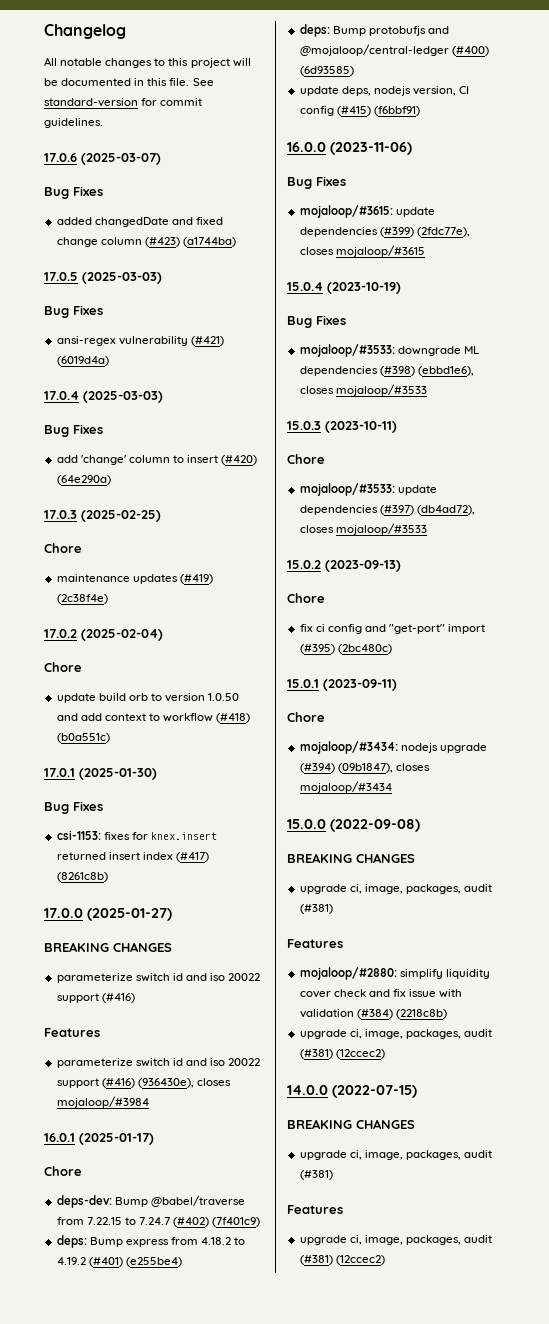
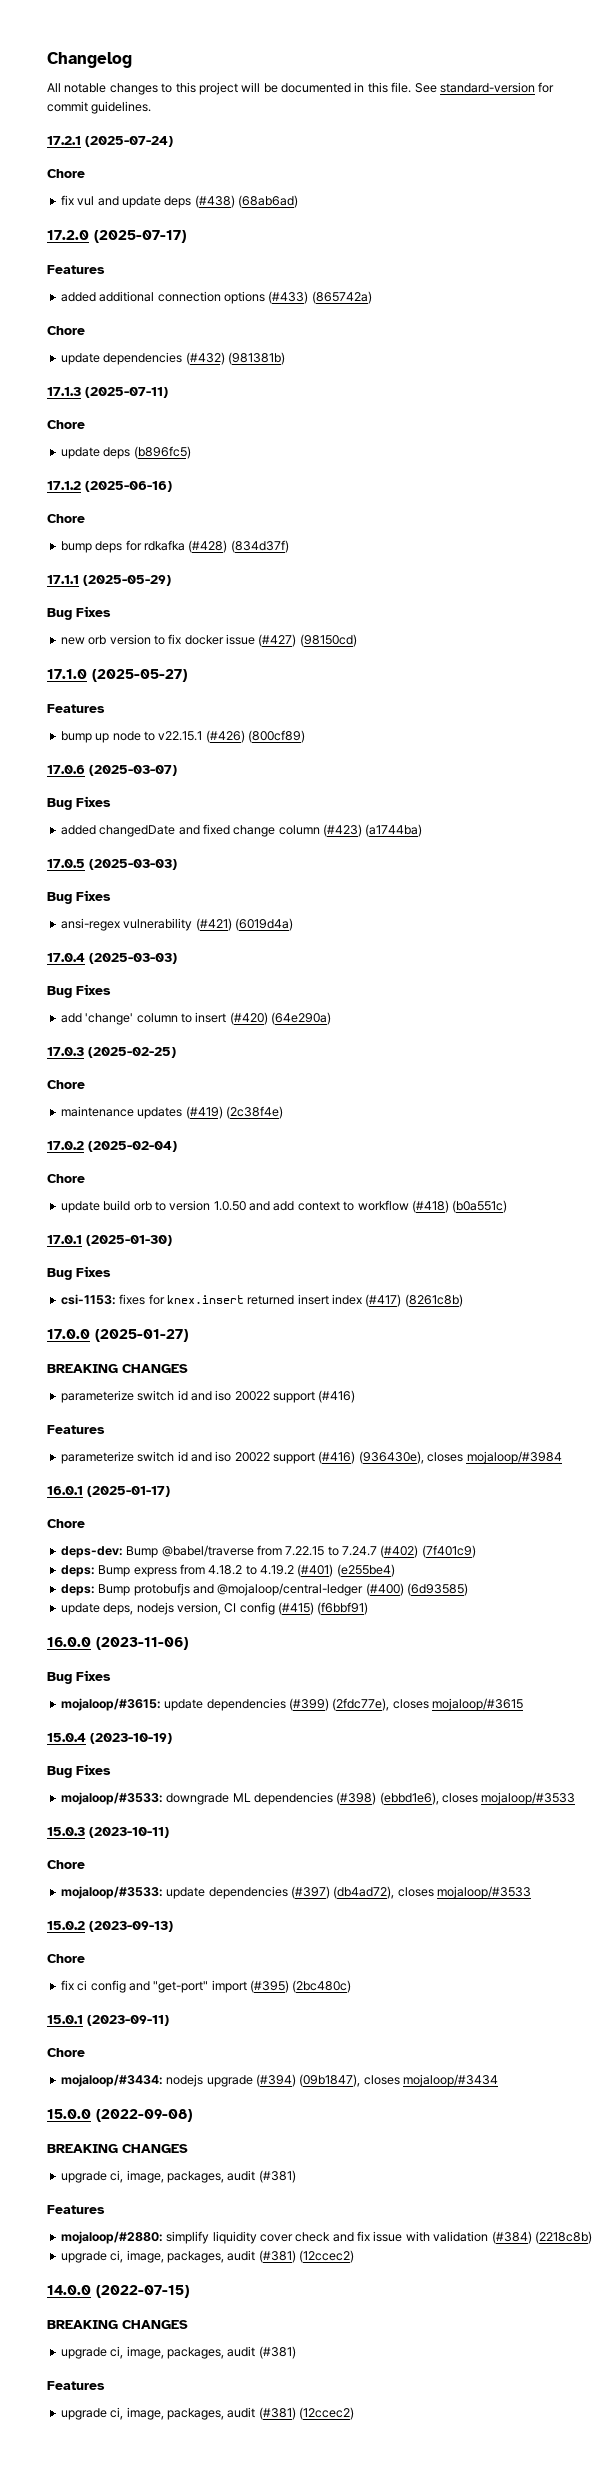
+ 17.2.1 (2025-07-24)
+ Chore
+ fix vul and update deps (#438) (68ab6ad)
+ 17.2.0 (2025-07-17)
+ Features
+ added additional connection options (#433) (865742a)
+ Chore
+ update dependencies (#432) (981381b)
+ 17.1.3 (2025-07-11)
+ Chore
+ update deps (b896fc5)
+ 17.1.2 (2025-06-16)
+ Chore
+ bump deps for rdkafka (#428) (834d37f)
+ 17.1.1 (2025-05-29)
+ Bug Fixes
+ new orb version to fix docker issue (#427) (98150cd)
+ 17.1.0 (2025-05-27)
+ Features
+ bump up node to v22.15.1 (#426) (800cf89)

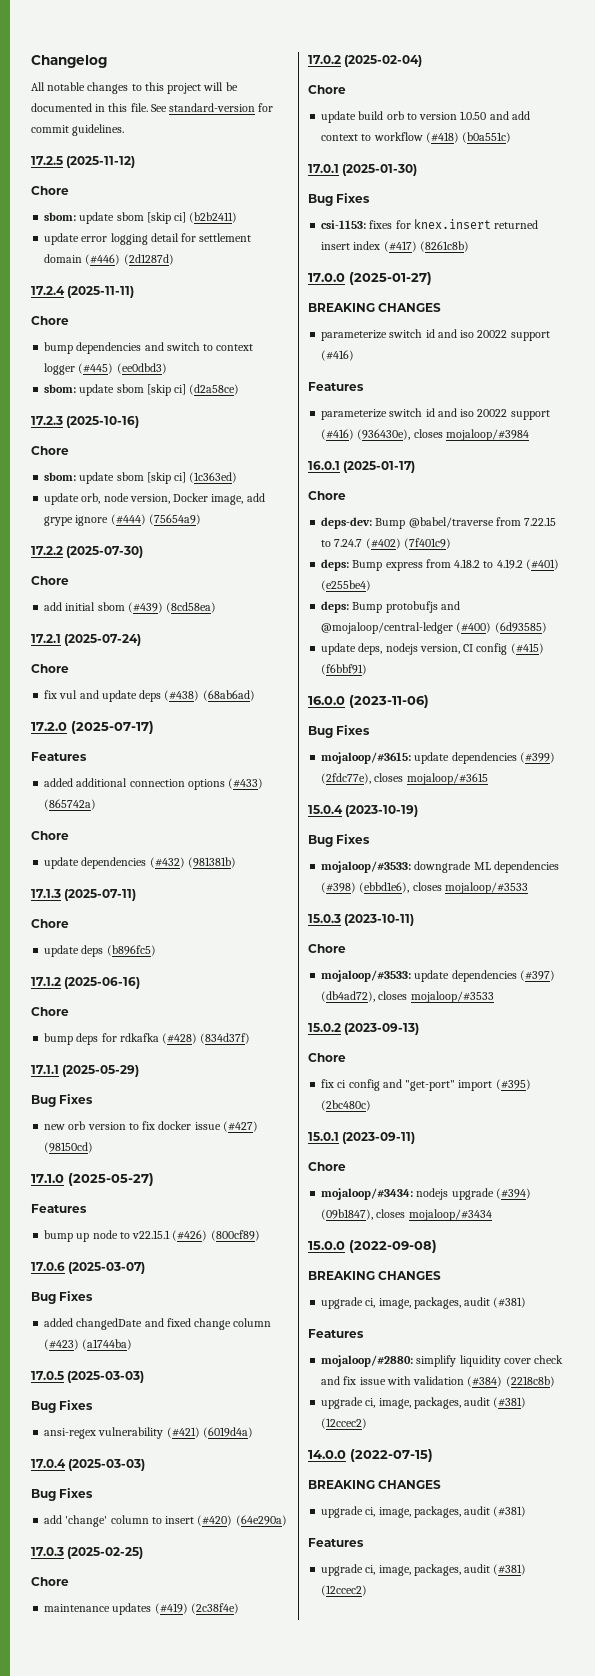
+ 17.2.5 (2025-11-12)
+ Chore
+ sbom: update sbom [skip ci] (b2b2411)
+ update error logging detail for settlement domain (#446) (2d1287d)
+ 17.2.4 (2025-11-11)
+ Chore
+ bump dependencies and switch to context logger (#445) (ee0dbd3)
+ sbom: update sbom [skip ci] (d2a58ce)
+ 17.2.3 (2025-10-16)
+ Chore
+ sbom: update sbom [skip ci] (1c363ed)
+ update orb, node version, Docker image, add grype ignore (#444) (75654a9)
+ 17.2.2 (2025-07-30)
+ Chore
+ add initial sbom (#439) (8cd58ea)

